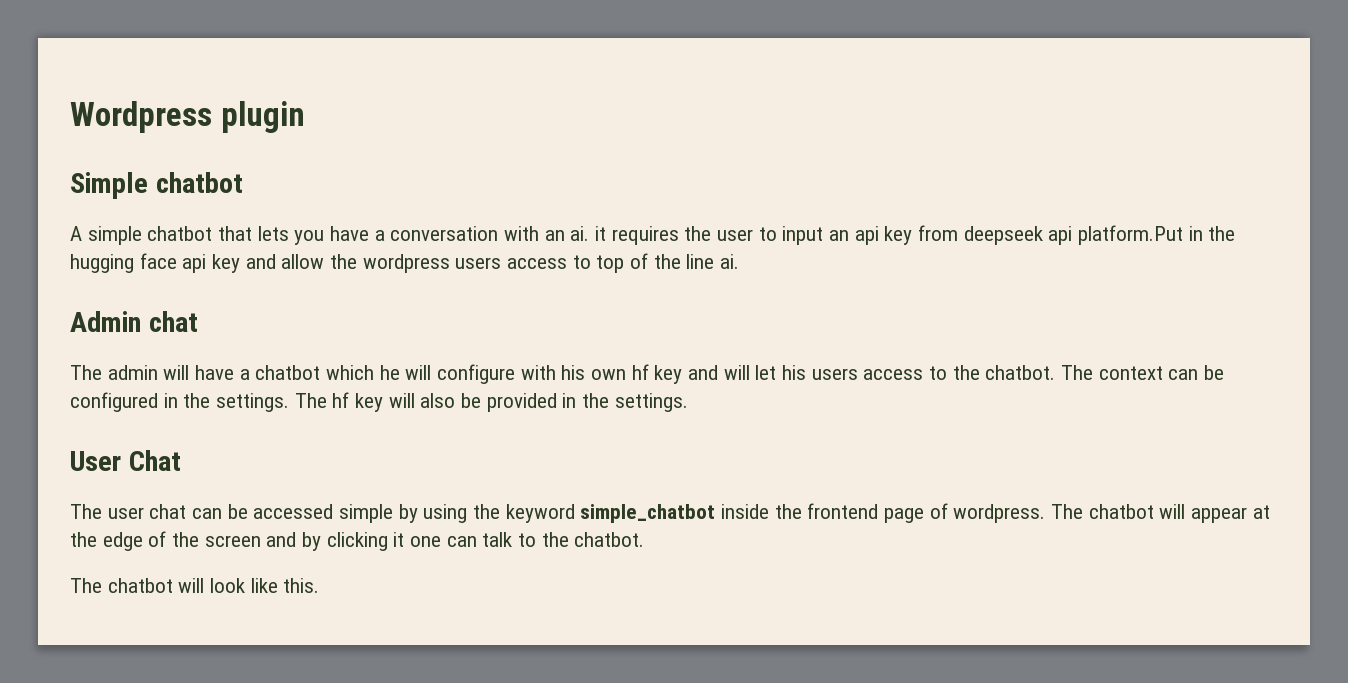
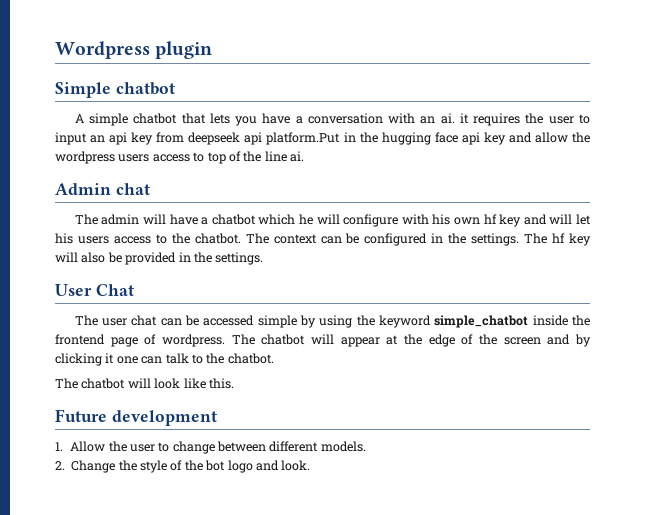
+ Future development
+ 1. Allow the user to change between different models.
+ 2. Change the style of the bot logo and look.

